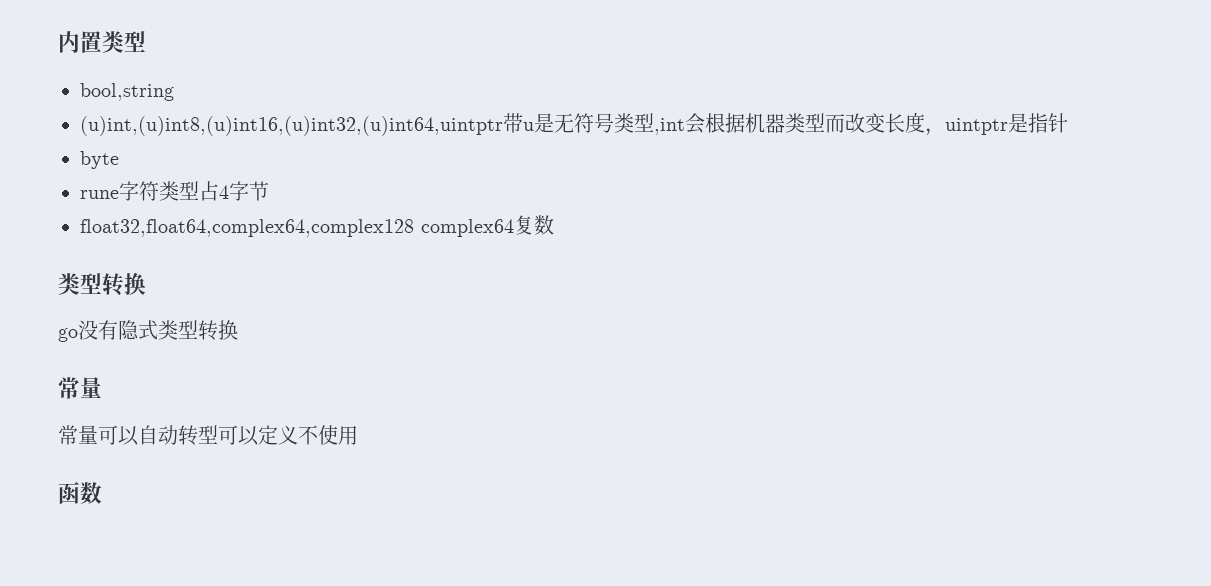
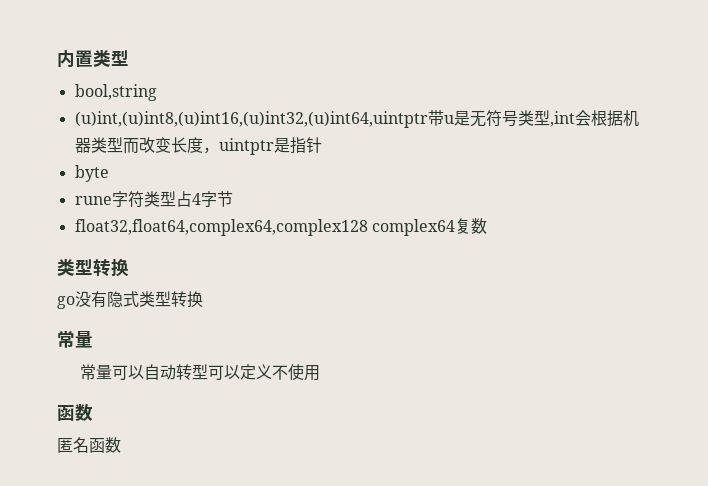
+ 匿名函数

